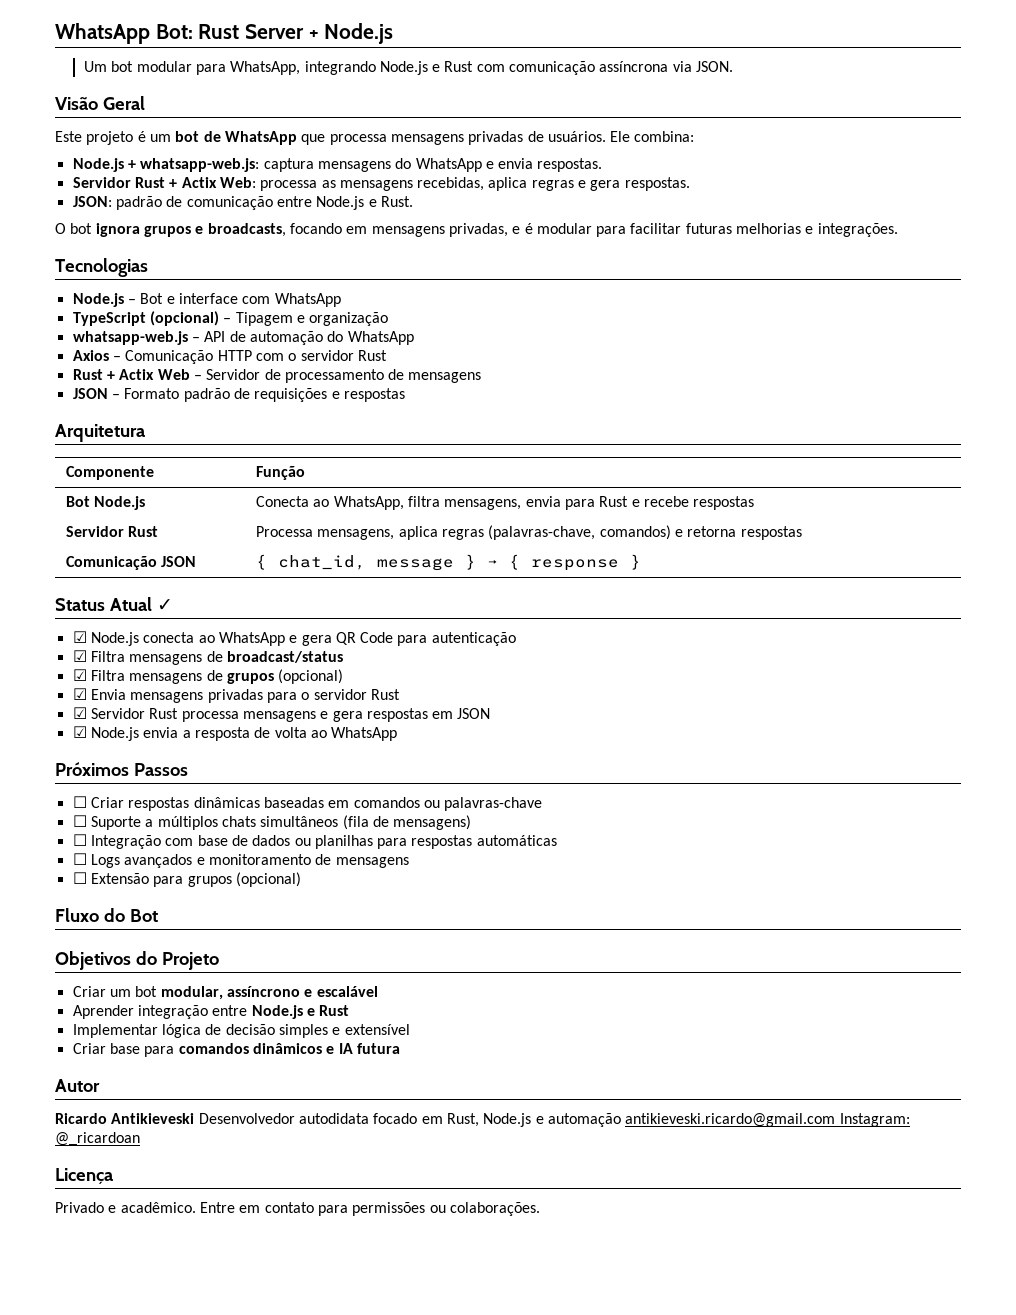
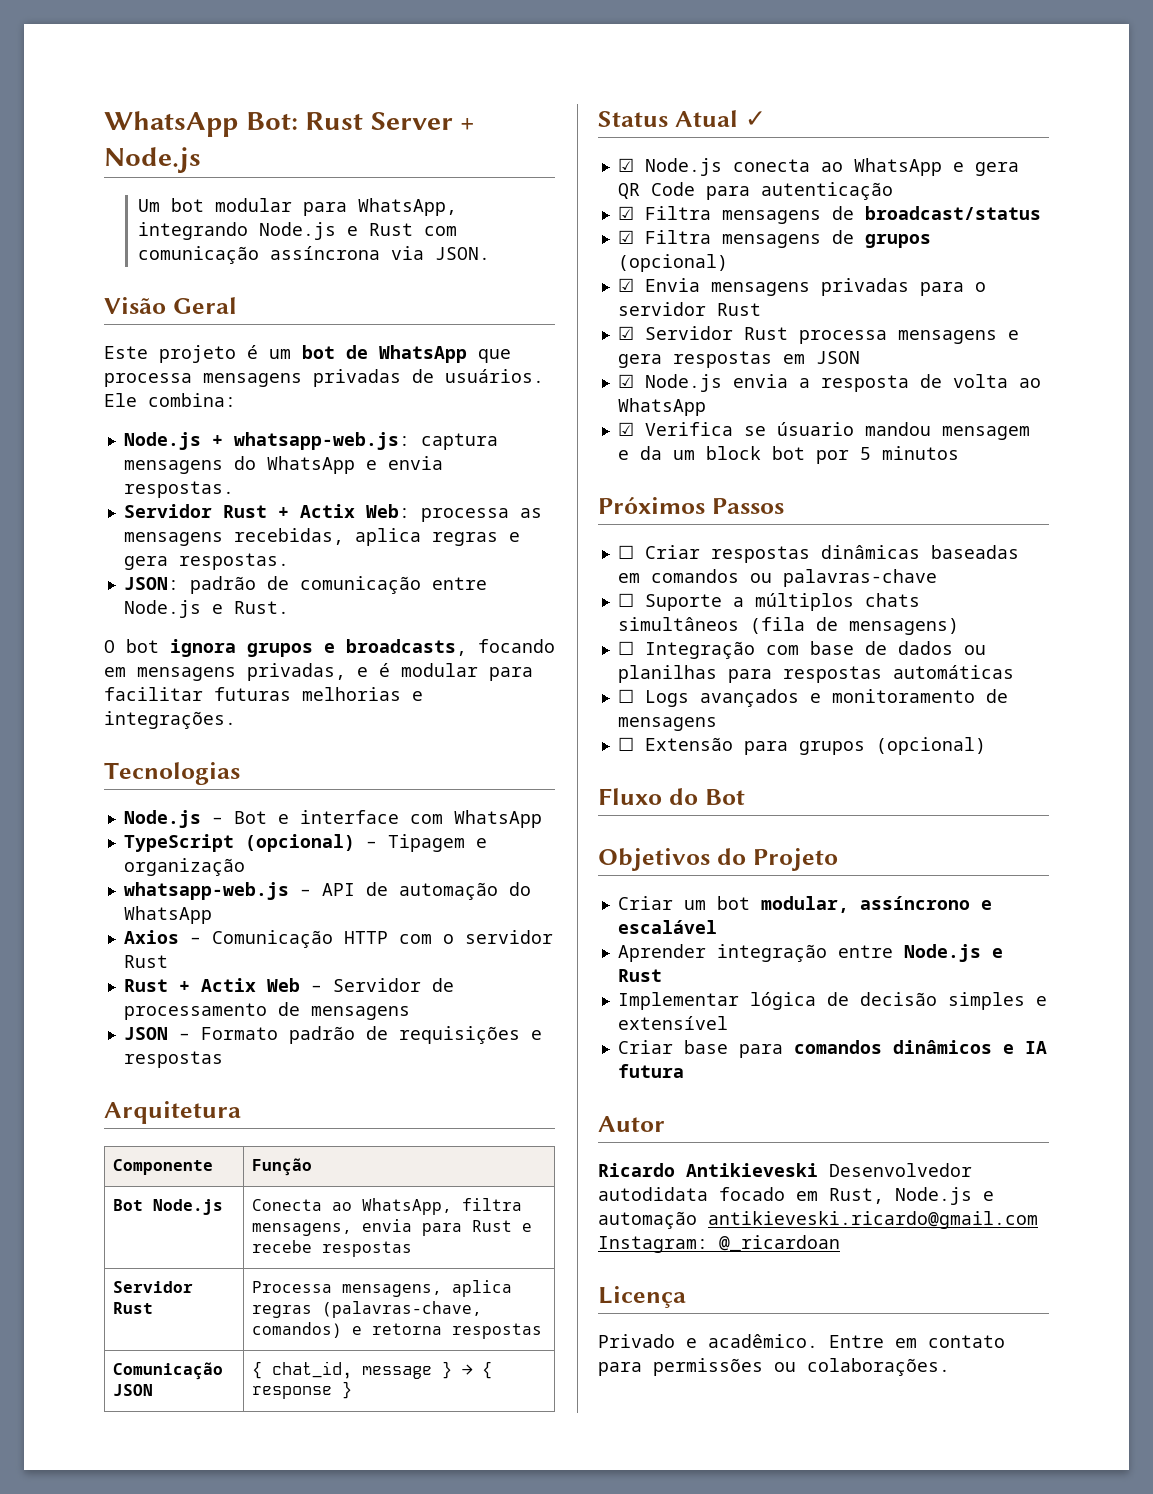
+ ☑ Verifica se úsuario mandou mensagem e da um block bot por 5 minutos

